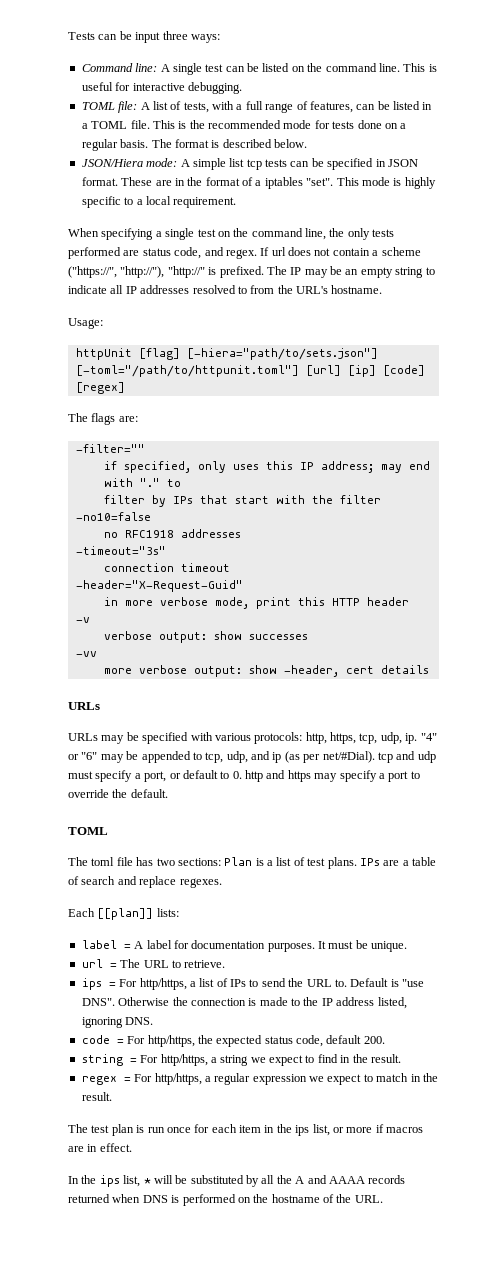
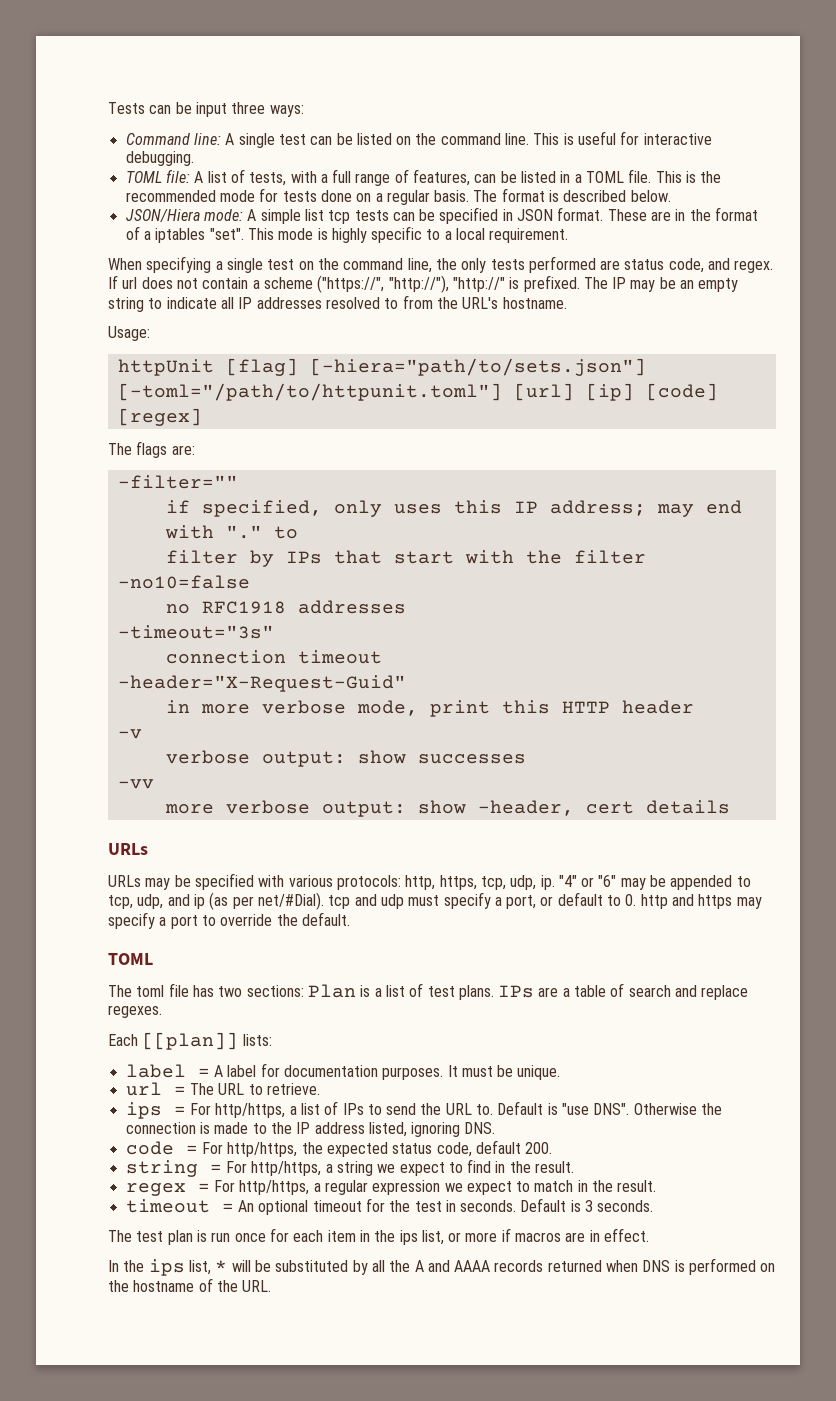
+ timeout = An optional timeout for the test in seconds. Default is 3 seconds.

